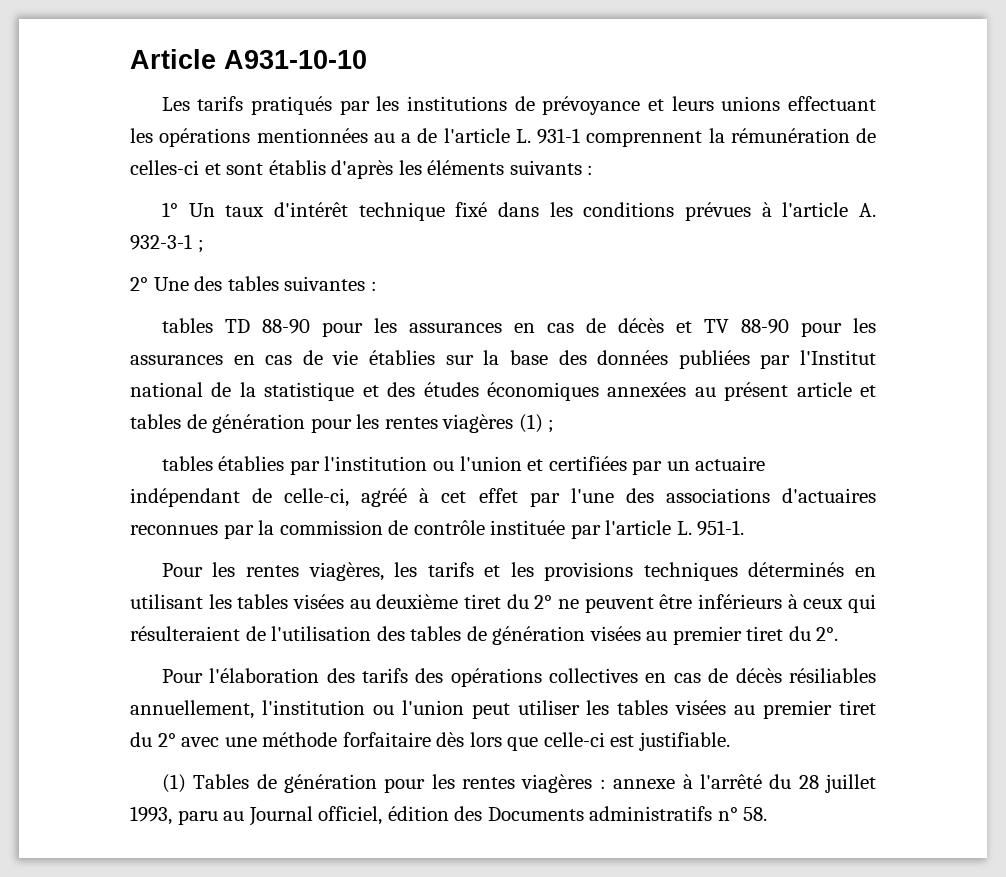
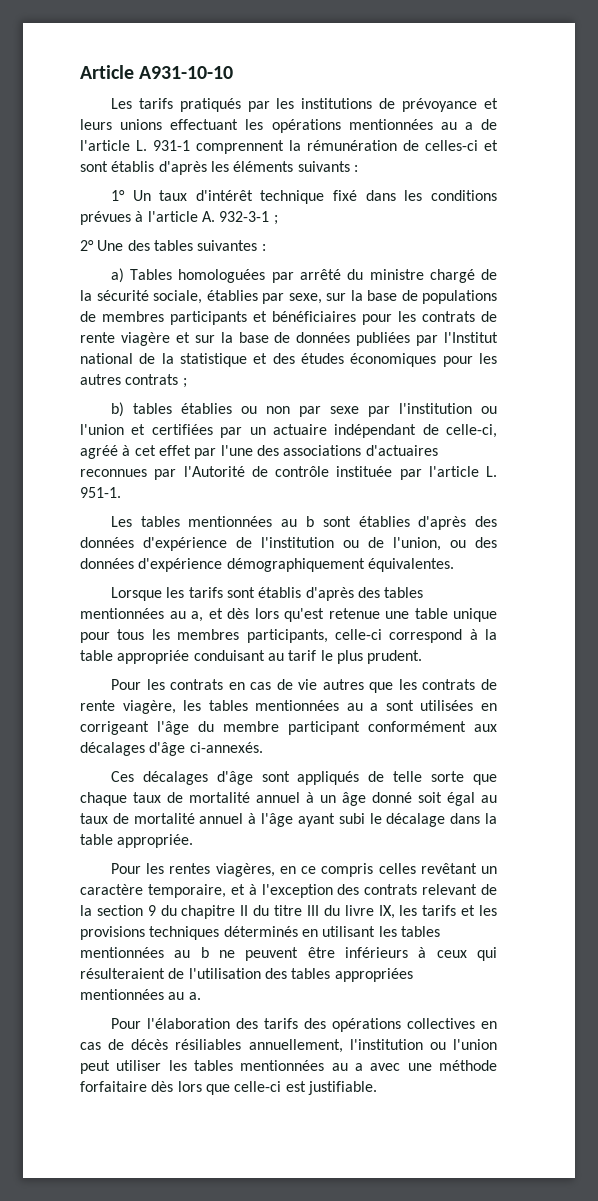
- tables TD 88-90 pour les assurances en cas de décès et TV 88-90 pour les assurances en cas de vie établies sur la base des données publiées par l'Institut national de la statistique et des études économiques annexées au présent article et tables de génération pour les rentes viagères (1) ;
- tables établies par l'institution ou l'union et certifiées par un actuaire indépendant de celle-ci, agréé à cet effet par l'une des associations d'actuaires reconnues par la commission de contrôle instituée par l'article L. 951-1.
+ a) Tables homologuées par arrêté du ministre chargé de la sécurité sociale, établies par sexe, sur la base de populations de membres participants et bénéficiaires pour les contrats de rente viagère et sur la base de données publiées par l'Institut national de la statistique et des études économiques pour les autres contrats ;
+ b) tables établies ou non par sexe par l'institution ou l'union et certifiées par un actuaire indépendant de celle-ci, agréé à cet effet par l'une des associations d'actuaires reconnues par l'Autorité de contrôle instituée par l'article L. 951-1.
- Pour les rentes viagères, les tarifs et les provisions techniques déterminés en utilisant les tables visées au deuxième tiret du 2° ne peuvent être inférieurs à ceux qui résulteraient de l'utilisation des tables de génération visées au premier tiret du 2°.
+ Les tables mentionnées au b sont établies d'après des données d'expérience de l'institution ou de l'union, ou des données d'expérience démographiquement équivalentes.
+ Lorsque les tarifs sont établis d'après des tables mentionnées au a, et dès lors qu'est retenue une table unique pour tous les membres participants, celle-ci correspond à la table appropriée conduisant au tarif le plus prudent.
+ Pour les contrats en cas de vie autres que les contrats de rente viagère, les tables mentionnées au a sont utilisées en corrigeant l'âge du membre participant conformément aux décalages d'âge ci-annexés.
+ Ces décalages d'âge sont appliqués de telle sorte que chaque taux de mortalité annuel à un âge donné soit égal au taux de mortalité annuel à l'âge ayant subi le décalage dans la table appropriée.
+ Pour les rentes viagères, en ce compris celles revêtant un caractère temporaire, et à l'exception des contrats relevant de la section 9 du chapitre II du titre III du livre IX, les tarifs et les provisions techniques déterminés en utilisant les tables mentionnées au b ne peuvent être inférieurs à ceux qui résulteraient de l'utilisation des tables appropriées mentionnées au a.
- Pour l'élaboration des tarifs des opérations collectives en cas de décès résiliables annuellement, l'institution ou l'union peut utiliser les tables visées au premier tiret du 2° avec une méthode forfaitaire dès lors que celle-ci est justifiable.
+ Pour l'élaboration des tarifs des opérations collectives en cas de décès résiliables annuellement, l'institution ou l'union peut utiliser les tables mentionnées au a avec une méthode forfaitaire dès lors que celle-ci est justifiable.
- (1) Tables de génération pour les rentes viagères : annexe à l'arrêté du 28 juillet 1993, paru au Journal officiel, édition des Documents administratifs n° 58.

